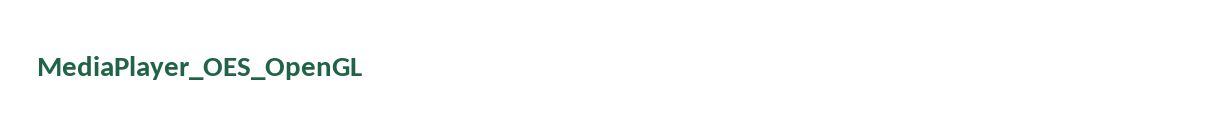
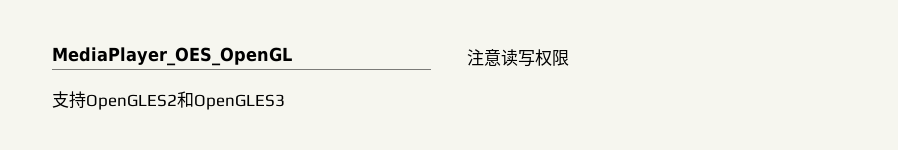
+ 支持OpenGLES2和OpenGLES3
+ 注意读写权限

